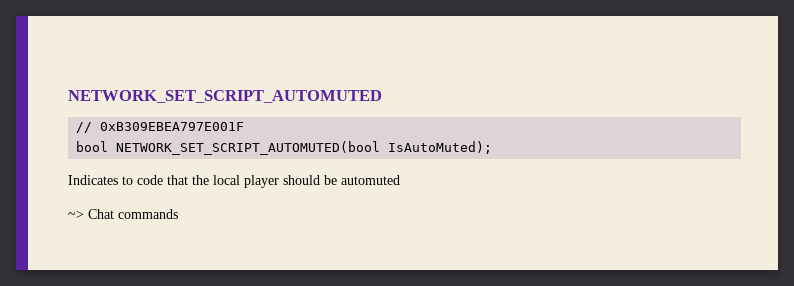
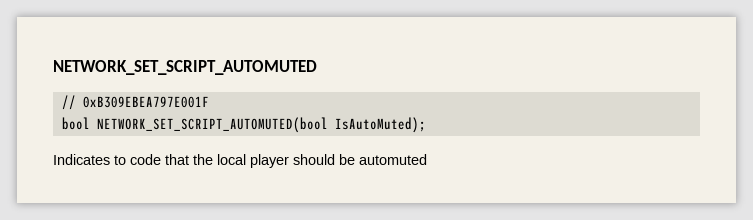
- ~> Chat commands

